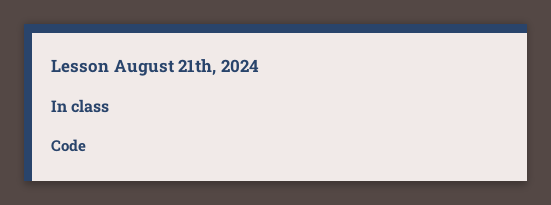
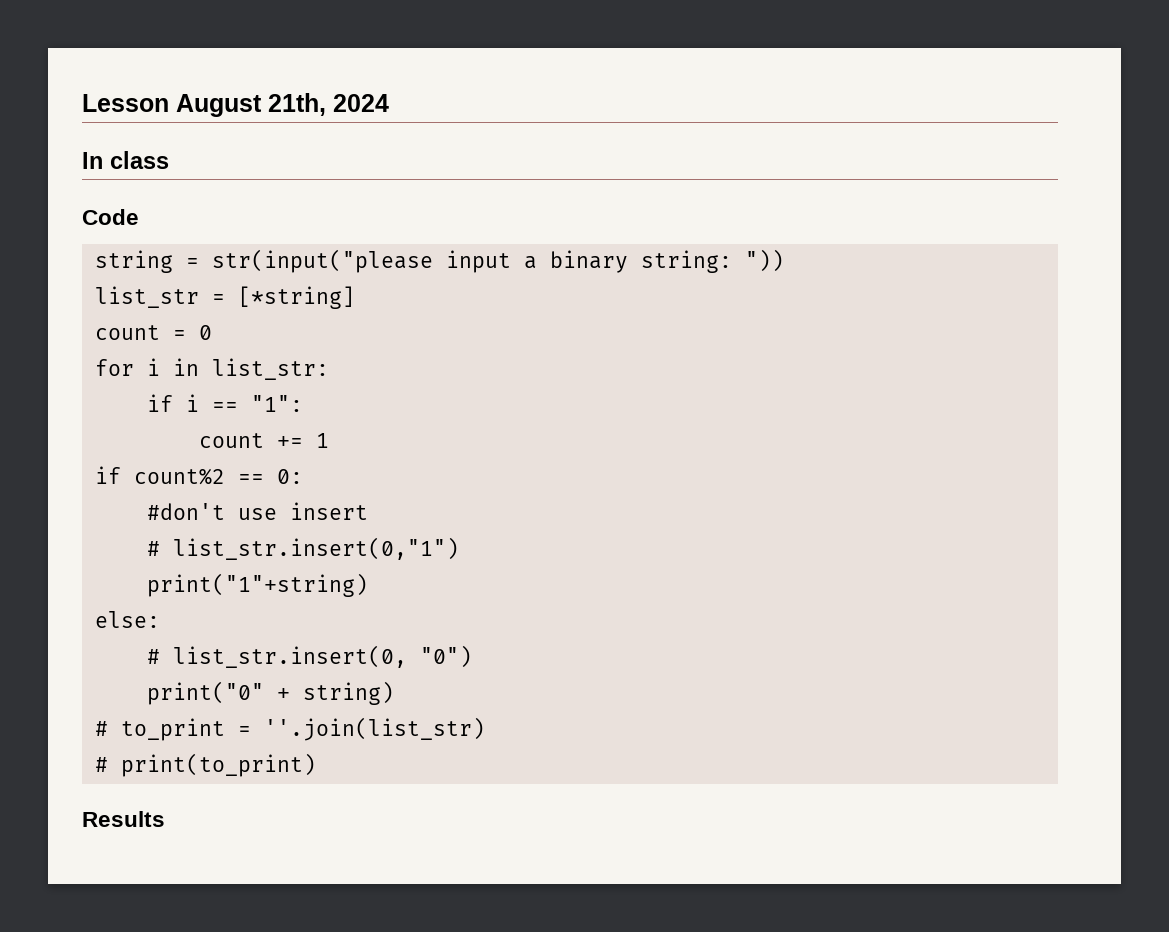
+ string = str(input("please input a binary string: "))
+ list_str = [*string]
+ count = 0
+ for i in list_str:
+ if i == "1":
+ count += 1
+ if count%2 == 0:
+ #don't use insert
+ # list_str.insert(0,"1")
+ print("1"+string)
+ else:
+ # list_str.insert(0, "0")
+ print("0" + string)
+ # to_print = ''.join(list_str)
+ # print(to_print)
+ Results

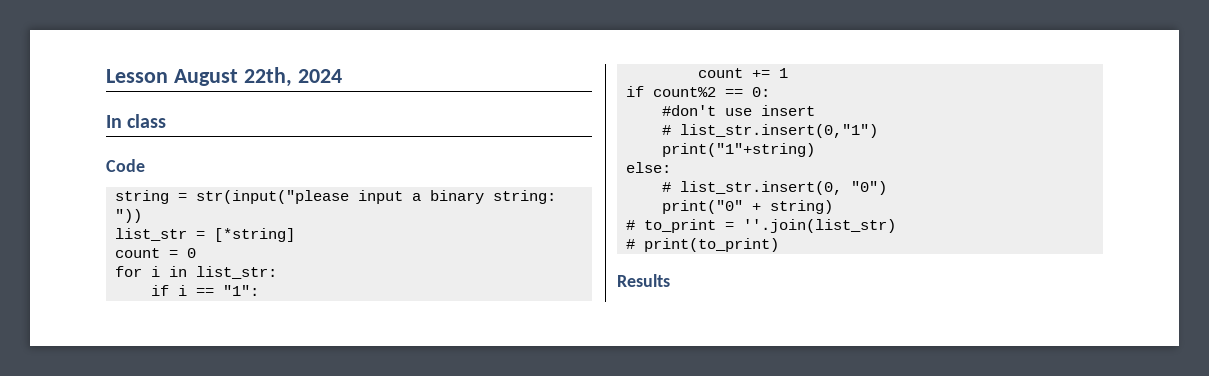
- Lesson August 21th, 2024
+ Lesson August 22th, 2024

